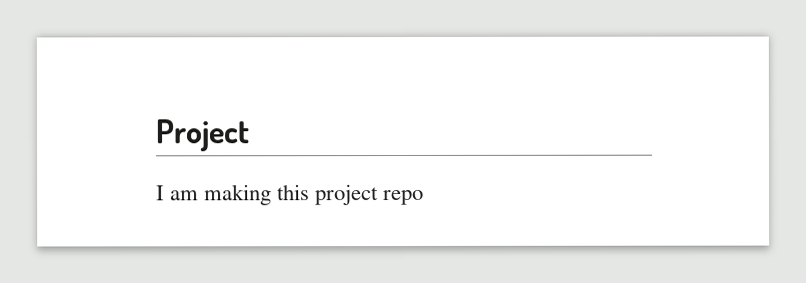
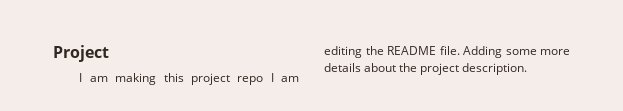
- I am making this project repo
+ I am making this project repo I am editing the README file. Adding some more details about the project description.

